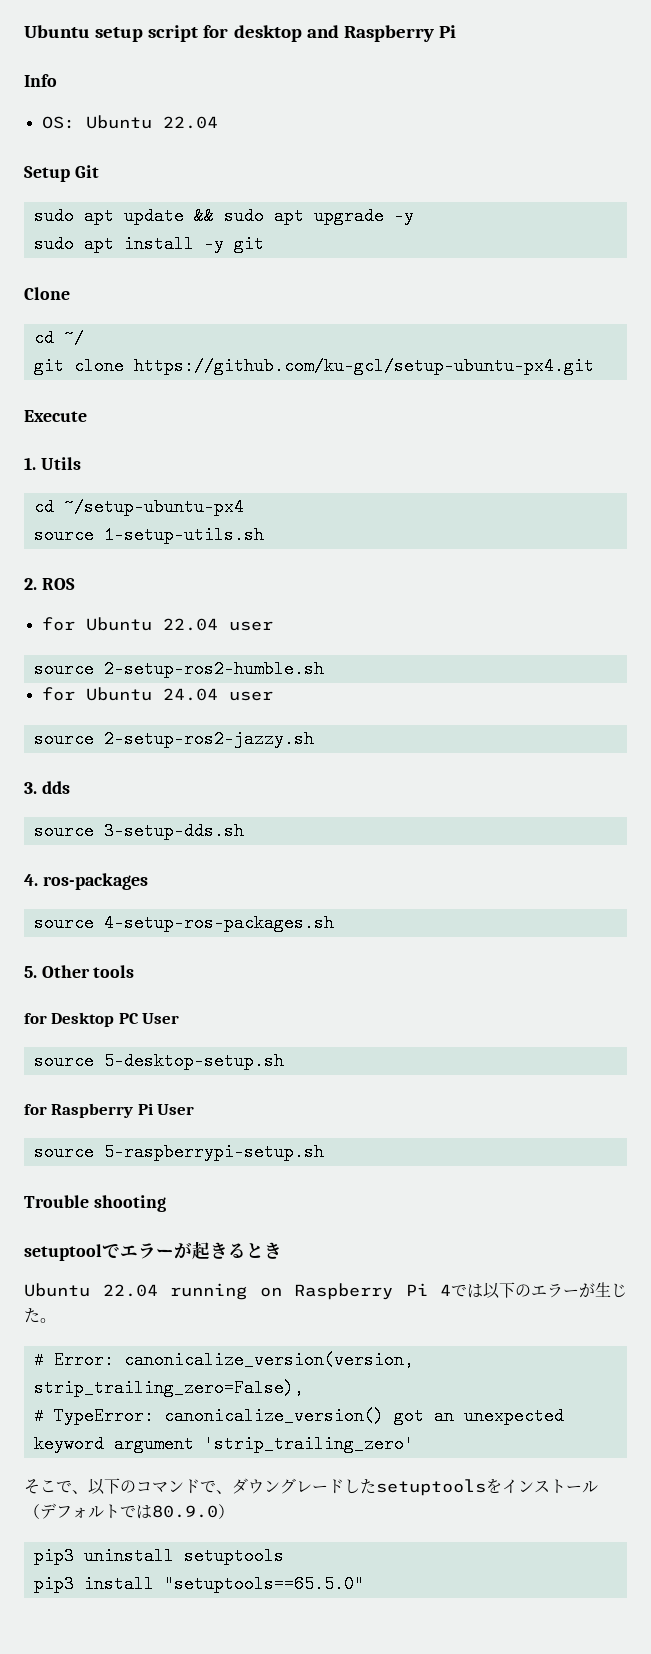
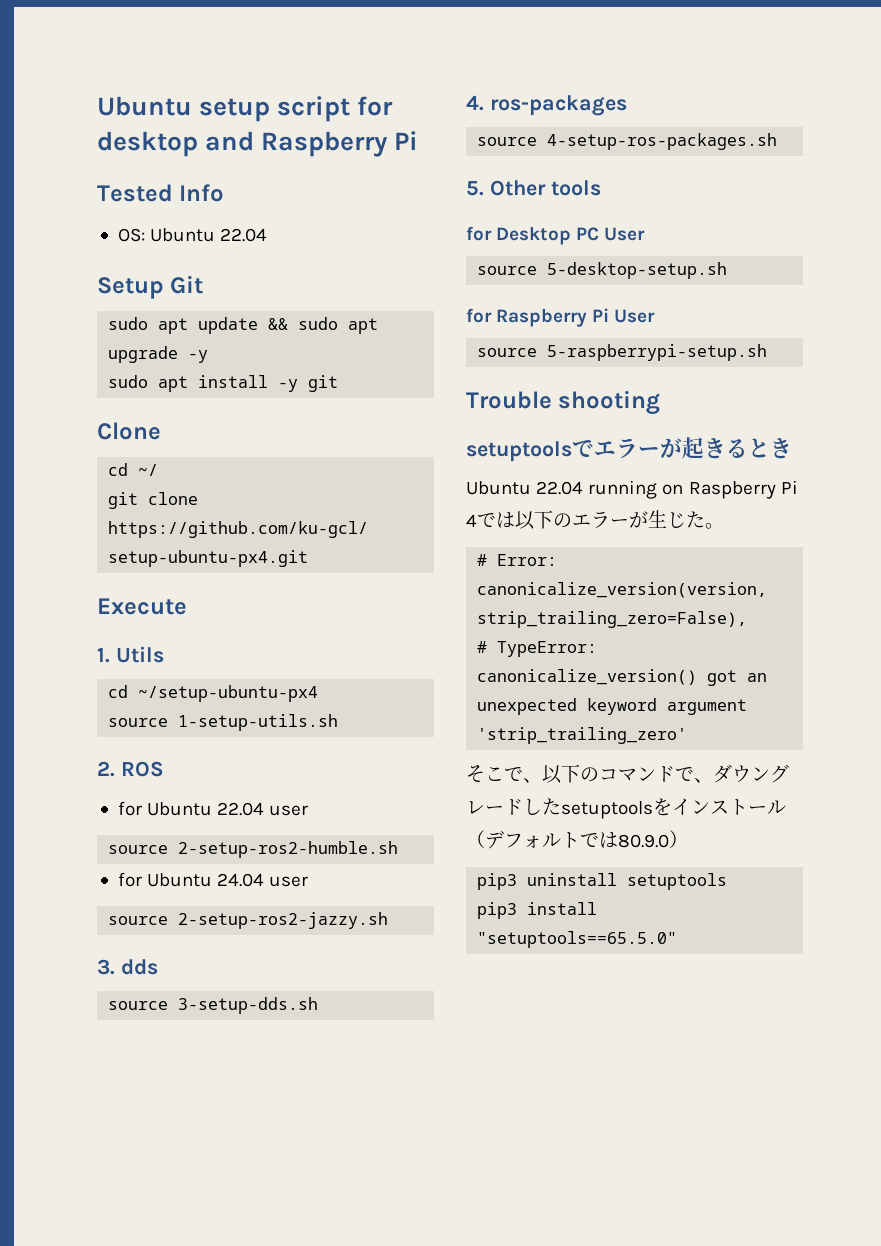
- Info
+ Tested Info
- setuptoolでエラーが起きるとき
+ setuptoolsでエラーが起きるとき

